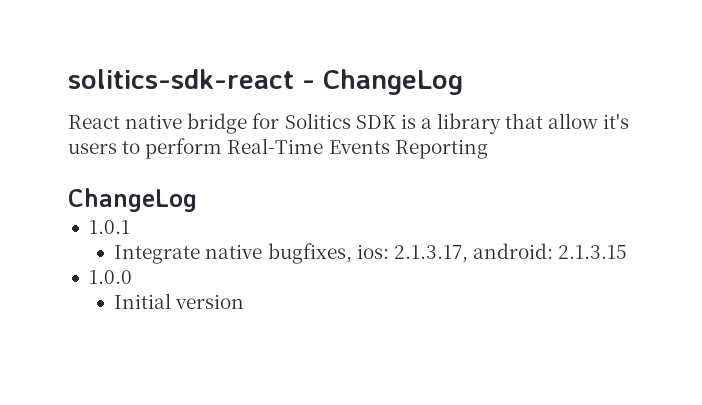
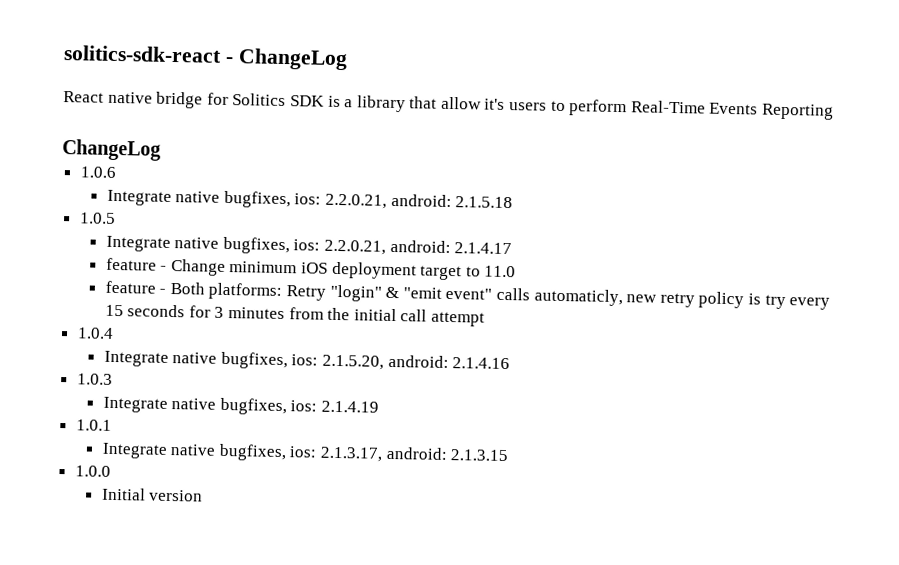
+ 1.0.6
+ Integrate native bugfixes, ios: 2.2.0.21, android: 2.1.5.18
+ 1.0.5
+ Integrate native bugfixes, ios: 2.2.0.21, android: 2.1.4.17
+ feature - Change minimum iOS deployment target to 11.0
+ feature - Both platforms: Retry "login" & "emit event" calls automaticly, new retry policy is try every 15 seconds for 3 minutes from the initial call attempt
+ 1.0.4
+ Integrate native bugfixes, ios: 2.1.5.20, android: 2.1.4.16
+ 1.0.3
+ Integrate native bugfixes, ios: 2.1.4.19

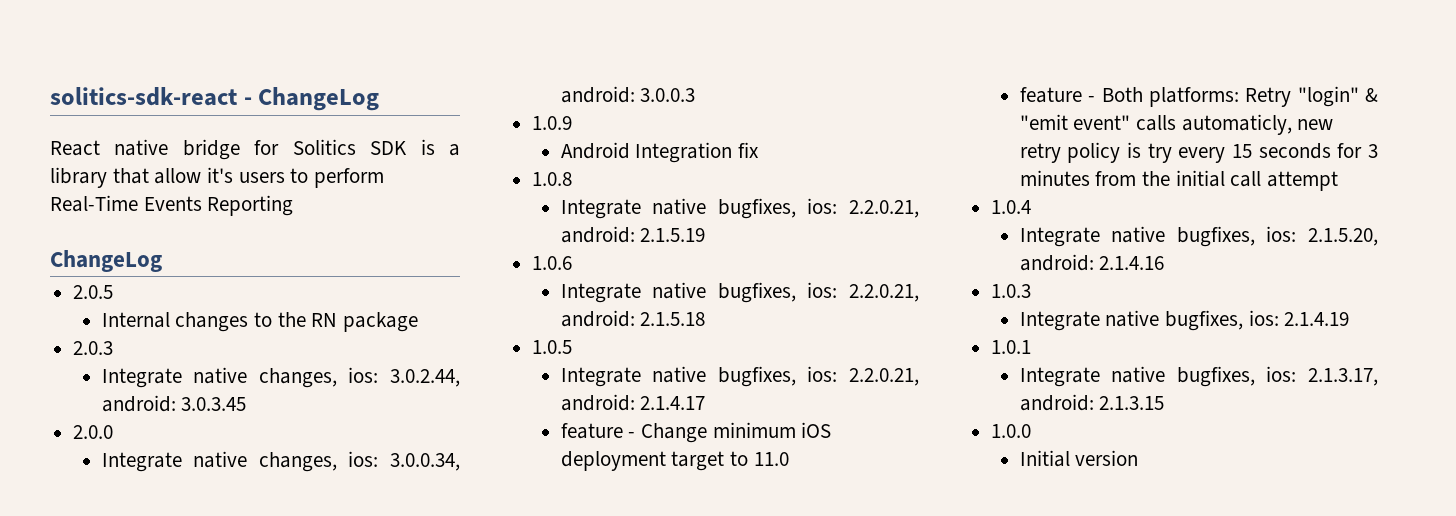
+ 2.0.5
+ Internal changes to the RN package
+ 2.0.3
+ Integrate native changes, ios: 3.0.2.44, android: 3.0.3.45
+ 2.0.0
+ Integrate native changes, ios: 3.0.0.34, android: 3.0.0.3
+ 1.0.9
+ Android Integration fix
+ 1.0.8
+ Integrate native bugfixes, ios: 2.2.0.21, android: 2.1.5.19

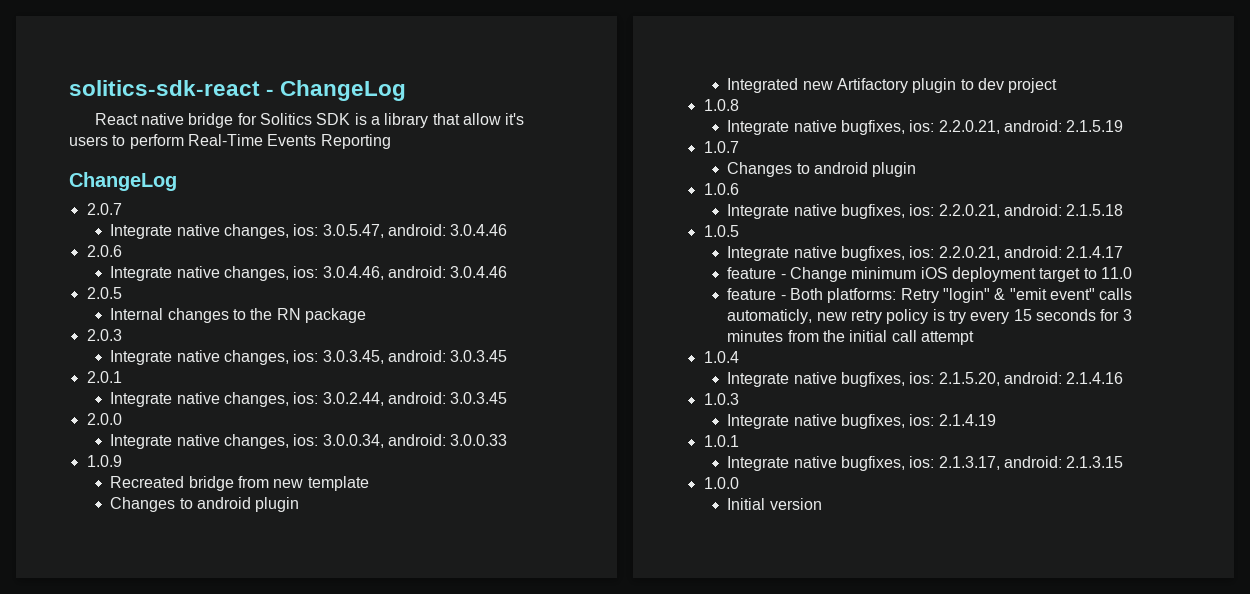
+ 2.0.7
+ Integrate native changes, ios: 3.0.5.47, android: 3.0.4.46
+ 2.0.6
+ Integrate native changes, ios: 3.0.4.46, android: 3.0.4.46
+ Integrate native changes, ios: 3.0.3.45, android: 3.0.3.45
+ 2.0.1
- Integrate native changes, ios: 3.0.0.34, android: 3.0.0.3
+ Integrate native changes, ios: 3.0.0.34, android: 3.0.0.33
- Android Integration fix
+ Recreated bridge from new template
+ Changes to android plugin
+ Integrated new Artifactory plugin to dev project
+ 1.0.7
+ Changes to android plugin

